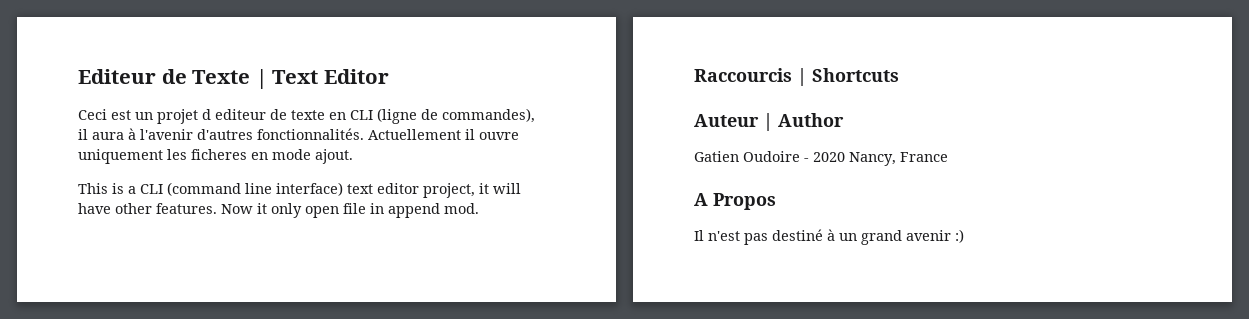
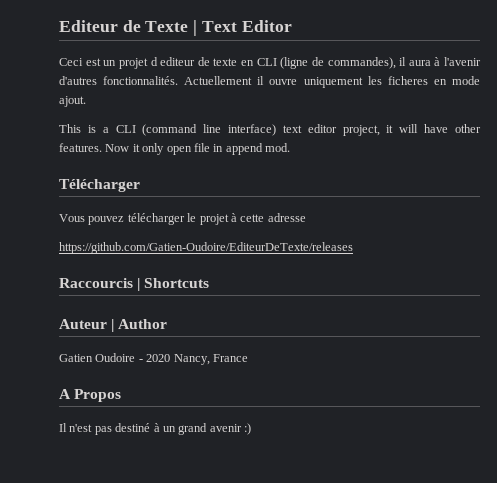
+ Télécharger
+ Vous pouvez télécharger le projet à cette adresse
+ https://github.com/Gatien-Oudoire/EditeurDeTexte/releases

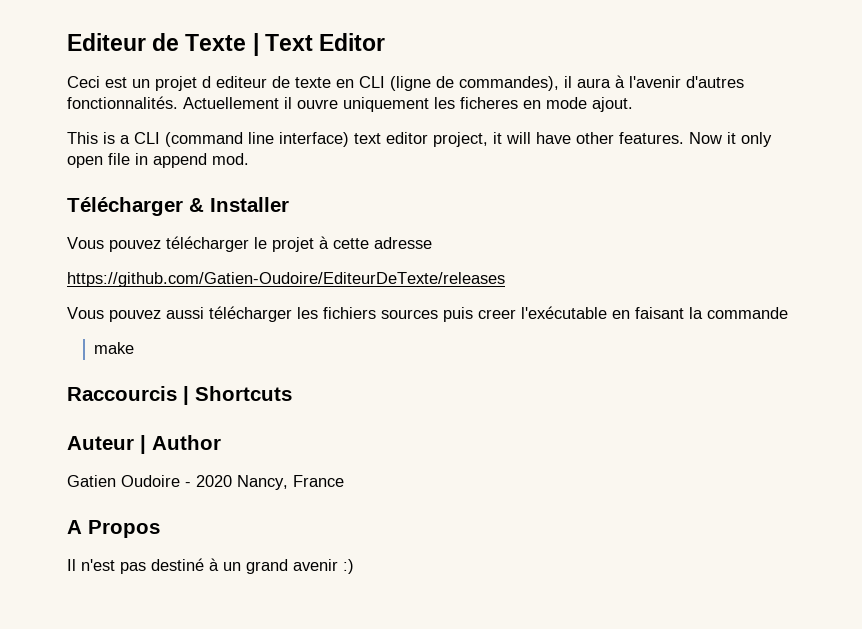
- Télécharger
+ Télécharger & Installer
+ Vous pouvez aussi télécharger les fichiers sources puis creer l'exécutable en faisant la commande
+ make

